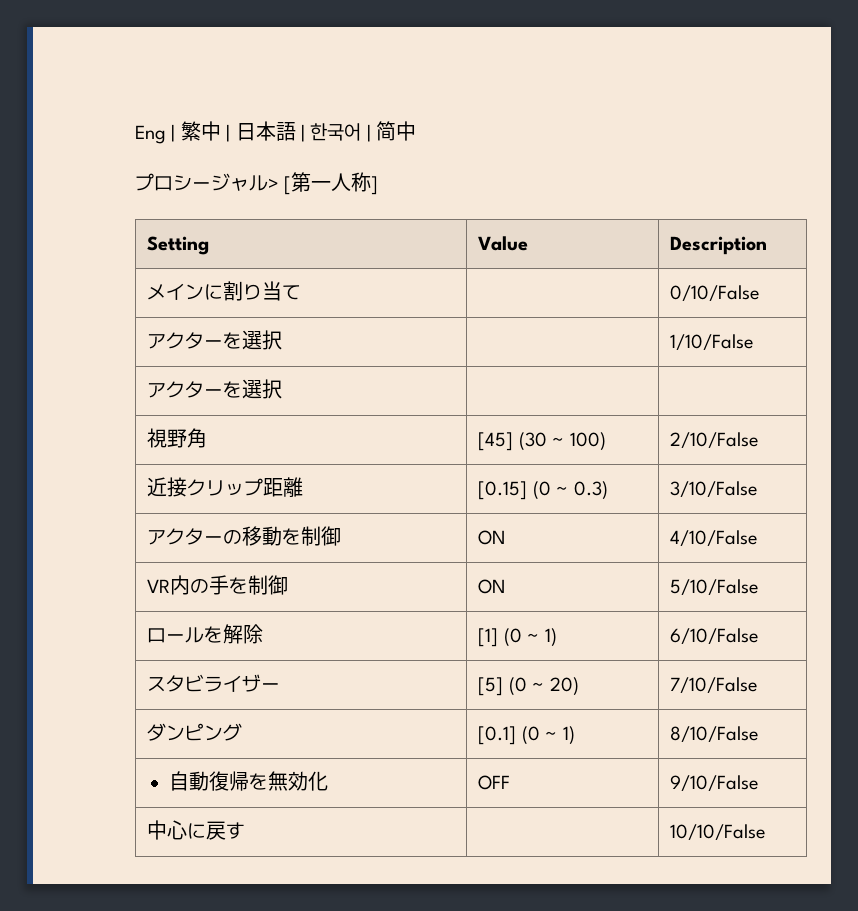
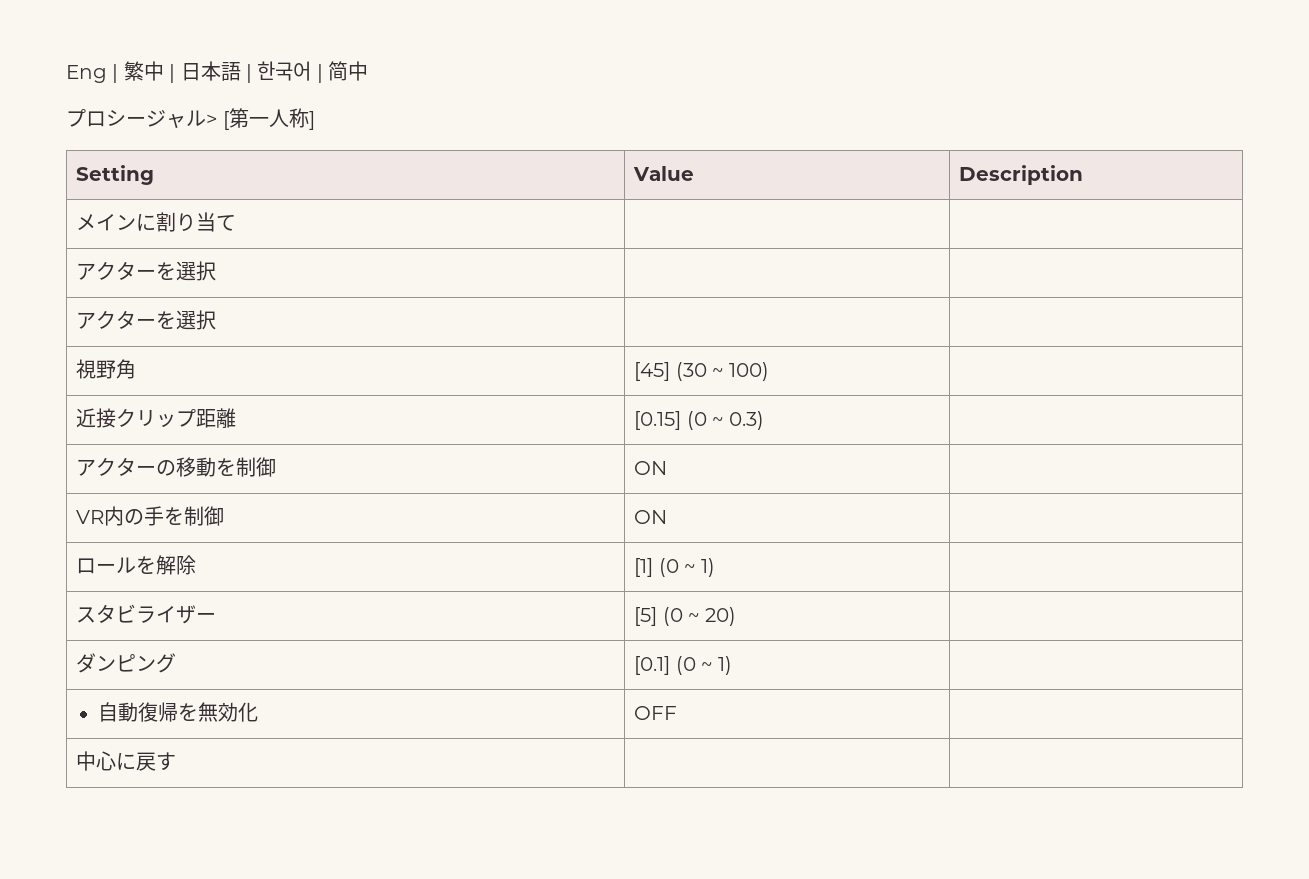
- メインに割り当て | | 0/10/False
- アクターを選択 | | 1/10/False
+ メインに割り当て | |
+ アクターを選択 | |
- 視野角 | [45] (30 ~ 100) | 2/10/False
+ 視野角 | [45] (30 ~ 100) |
- 近接クリップ距離 | [0.15] (0 ~ 0.3) | 3/10/False
+ 近接クリップ距離 | [0.15] (0 ~ 0.3) |
- アクターの移動を制御 | ON | 4/10/False
+ アクターの移動を制御 | ON |
- VR内の手を制御 | ON | 5/10/False
+ VR内の手を制御 | ON |
- ロールを解除 | [1] (0 ~ 1) | 6/10/False
+ ロールを解除 | [1] (0 ~ 1) |
- スタビライザー | [5] (0 ~ 20) | 7/10/False
+ スタビライザー | [5] (0 ~ 20) |
- ダンピング | [0.1] (0 ~ 1) | 8/10/False
+ ダンピング | [0.1] (0 ~ 1) |
- 自動復帰を無効化 | OFF | 9/10/False
+ 自動復帰を無効化 | OFF |
- 中心に戻す | | 10/10/False
+ 中心に戻す | |

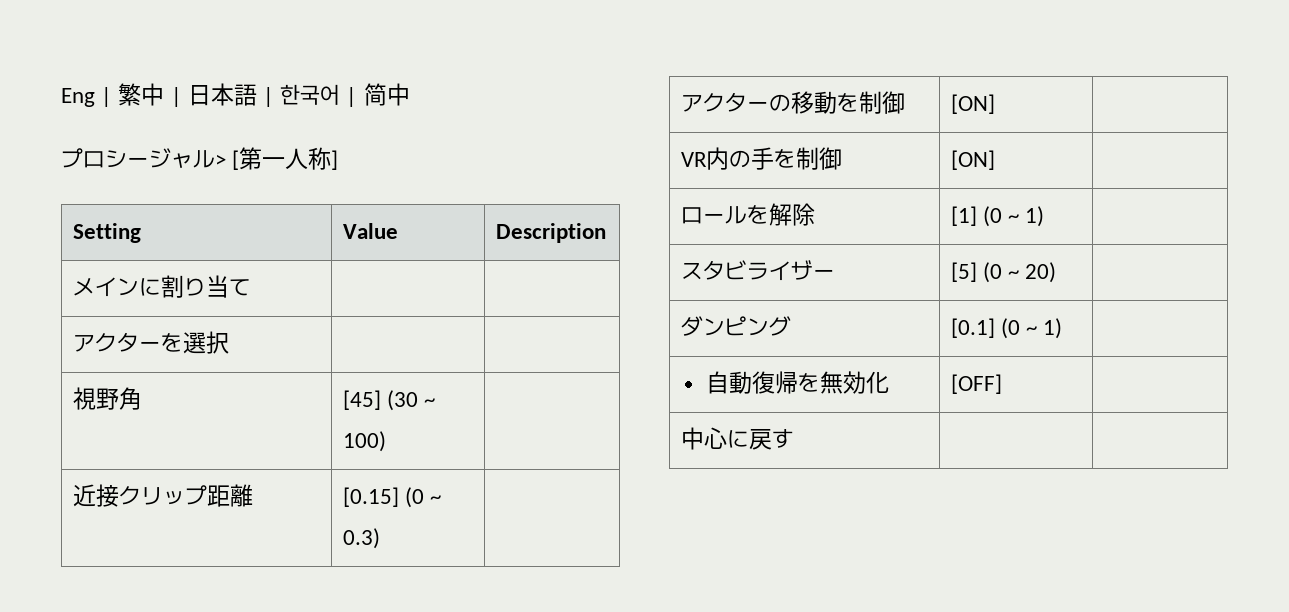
  メインに割り当て | |
- アクターを選択 | |
- アクターの移動を制御 | ON |
+ アクターの移動を制御 | [ON] |
- VR内の手を制御 | ON |
+ VR内の手を制御 | [ON] |
- 自動復帰を無効化 | OFF |
+ 自動復帰を無効化 | [OFF] |

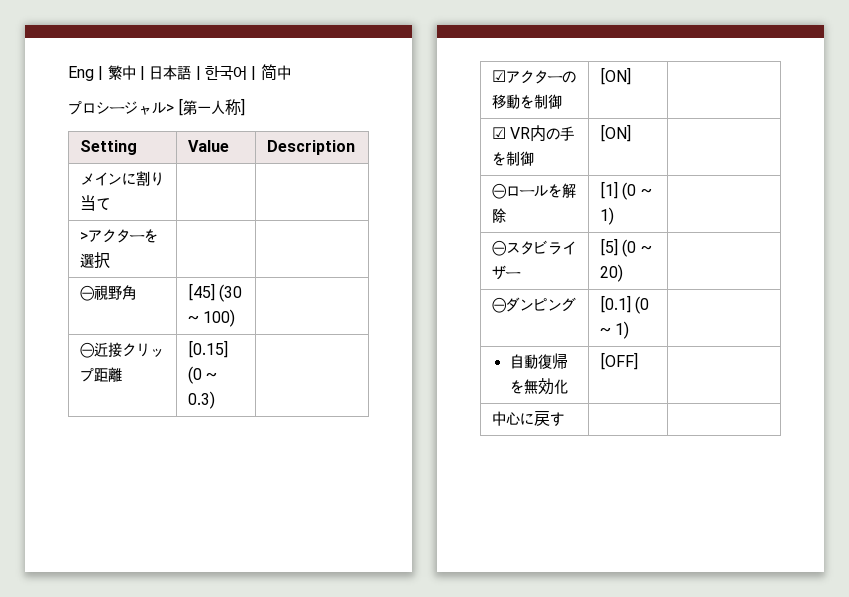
- アクターを選択 | |
+ >アクターを選択 | |
- 視野角 | [45] (30 ~ 100) |
+ ⊖視野角 | [45] (30 ~ 100) |
- 近接クリップ距離 | [0.15] (0 ~ 0.3) |
+ ⊖近接クリップ距離 | [0.15] (0 ~ 0.3) |
- アクターの移動を制御 | [ON] |
+ ☑アクターの移動を制御 | [ON] |
- VR内の手を制御 | [ON] |
+ ☑ VR内の手を制御 | [ON] |
- ロールを解除 | [1] (0 ~ 1) |
+ ⊖ロールを解除 | [1] (0 ~ 1) |
- スタビライザー | [5] (0 ~ 20) |
+ ⊖スタビライザー | [5] (0 ~ 20) |
- ダンピング | [0.1] (0 ~ 1) |
+ ⊖ダンピング | [0.1] (0 ~ 1) |

